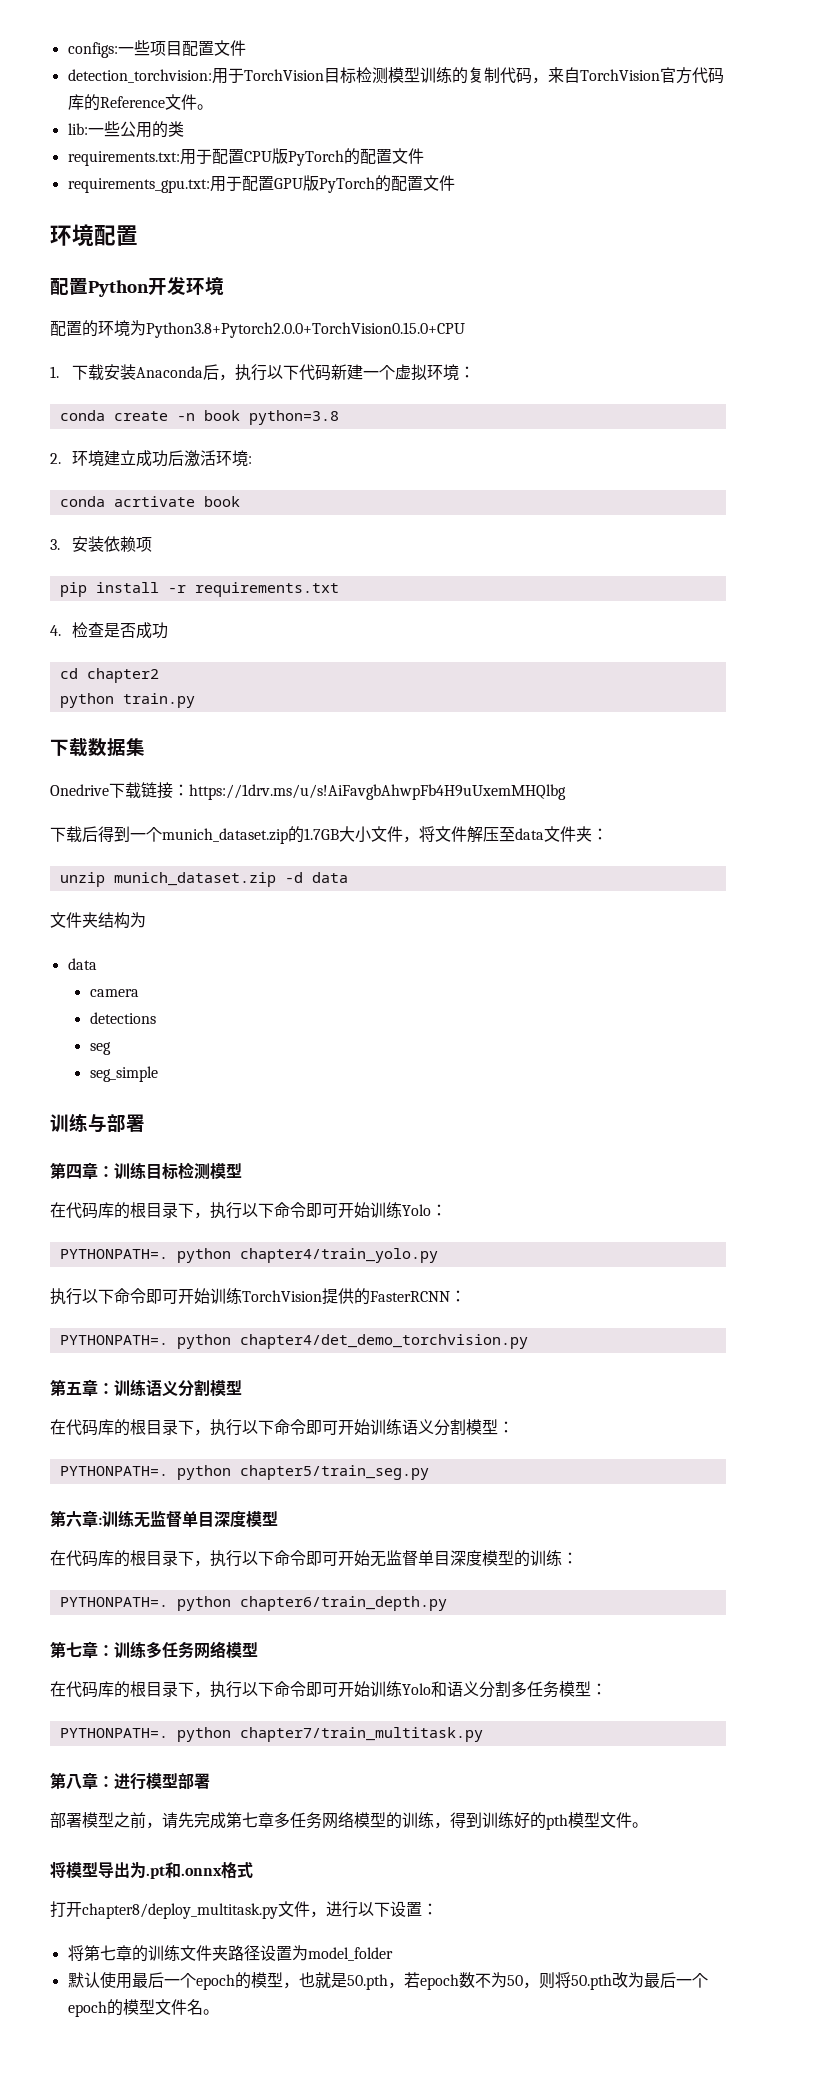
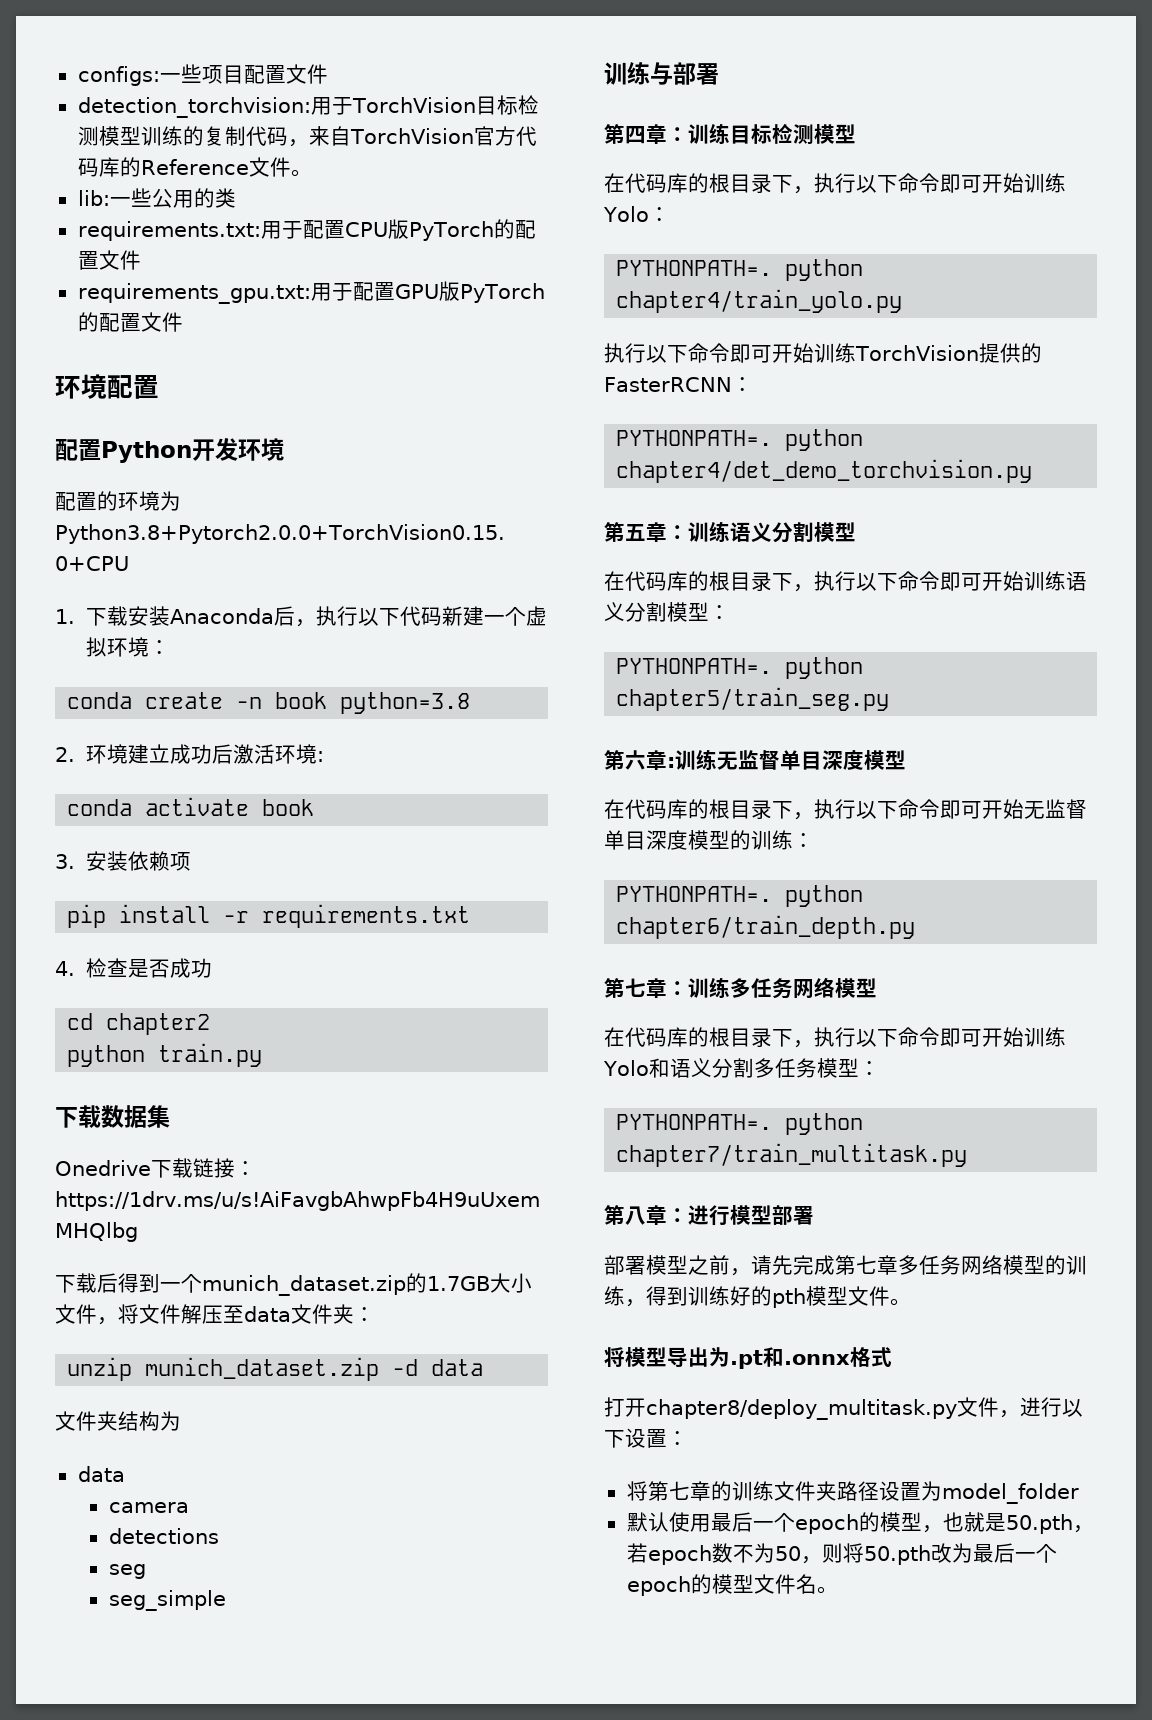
- conda acrtivate book
+ conda activate book

